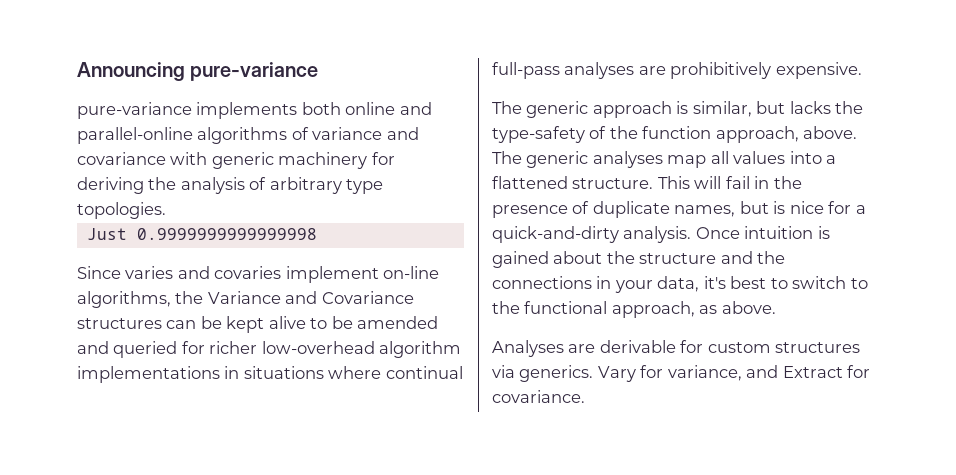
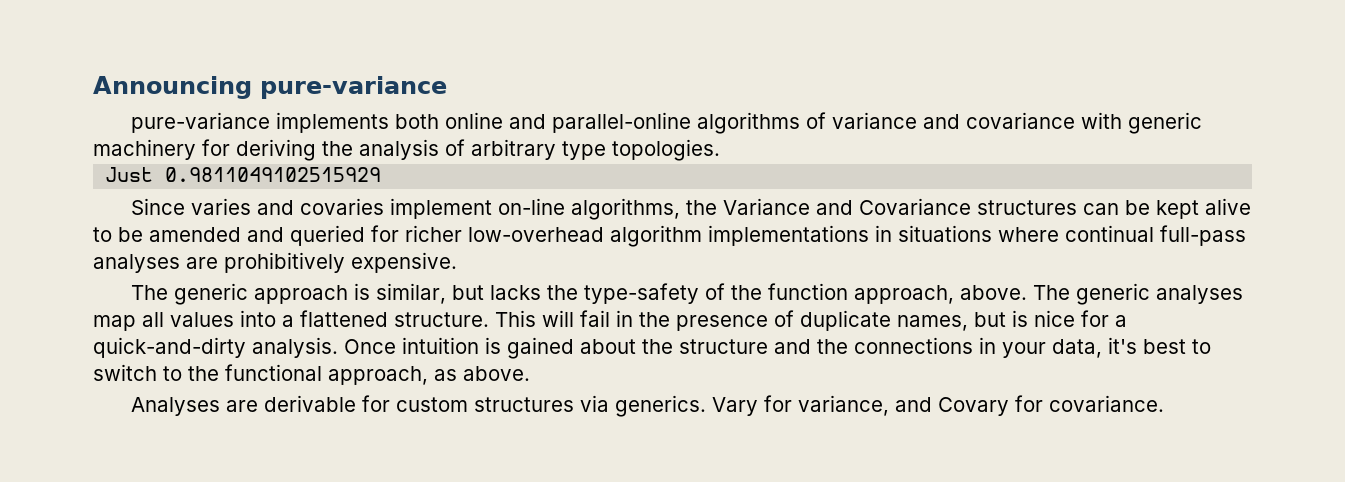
- Just 0.9999999999999998
+ Just 0.9811049102515929
- Vary for variance, and Extract for covariance.
+ Vary for variance, and Covary for covariance.

